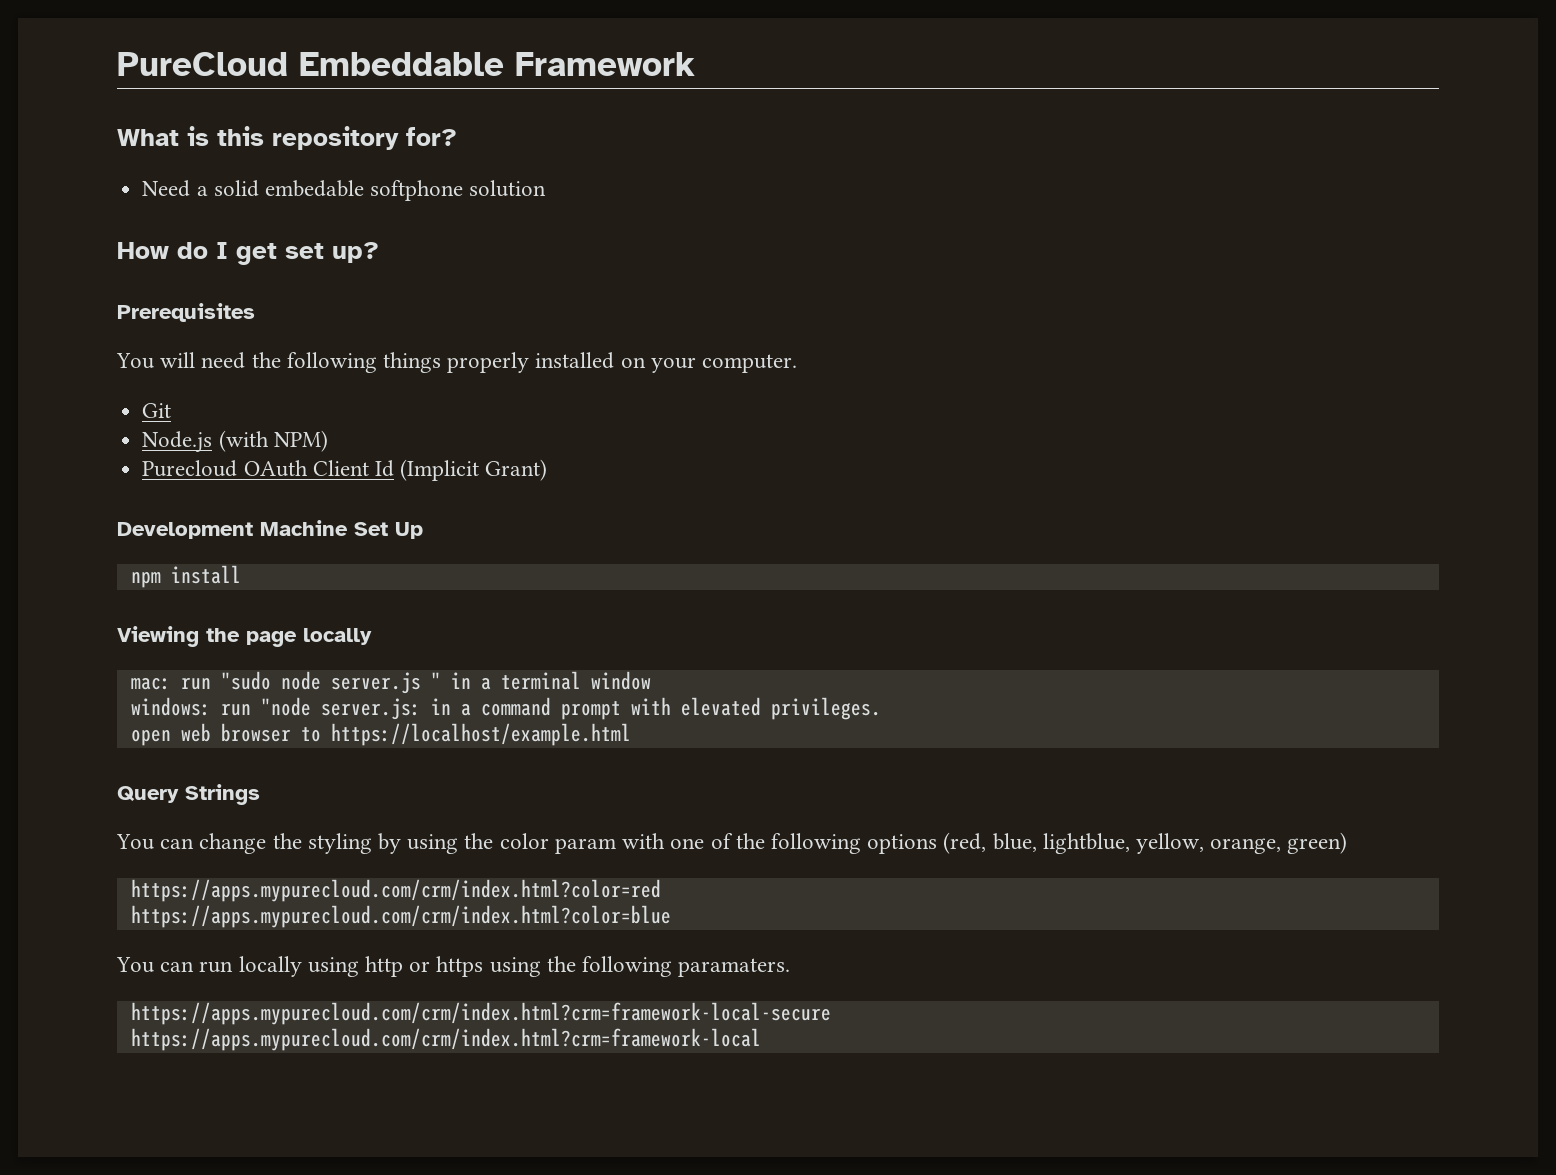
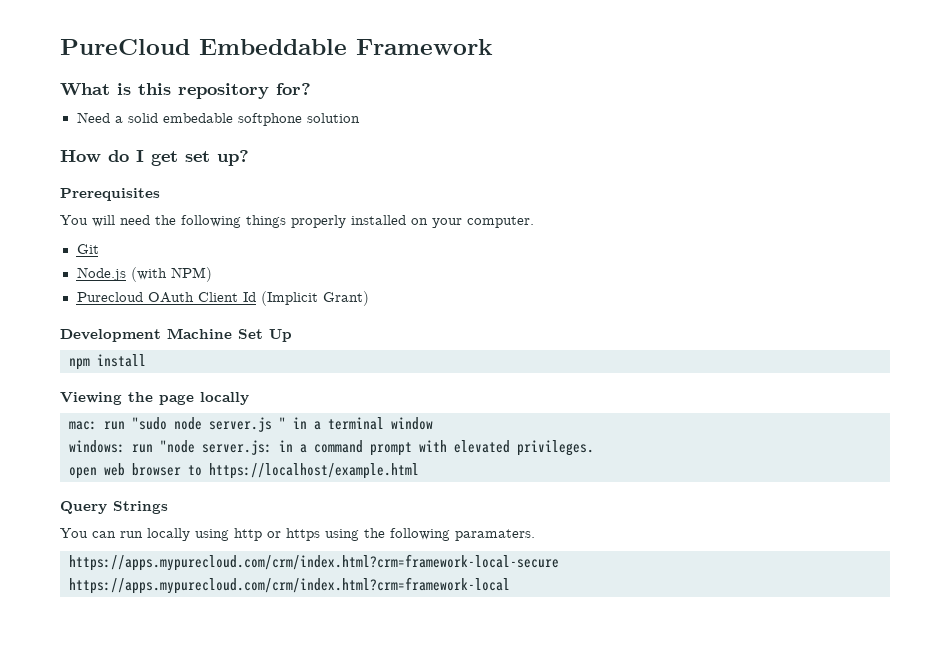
- You can change the styling by using the color param with one of the following options (red, blue, lightblue, yellow, orange, green)
- https://apps.mypurecloud.com/crm/index.html?color=red
- https://apps.mypurecloud.com/crm/index.html?color=blue

